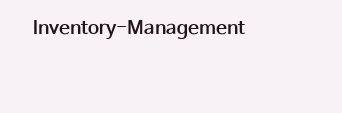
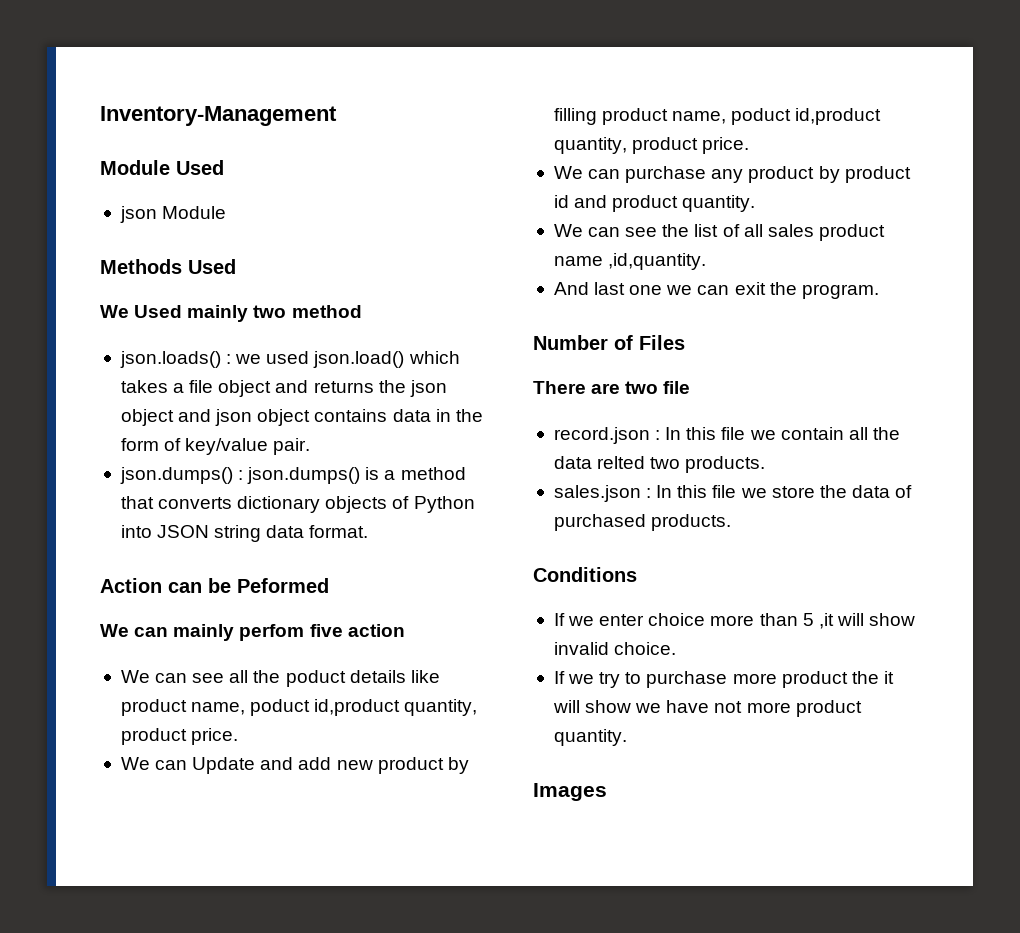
+ Module Used
+ json Module
+ Methods Used
+ We Used mainly two method
+ json.loads() : we used json.load() which takes a file object and returns the json object and json object contains data in the form of key/value pair.
+ json.dumps() : json.dumps() is a method that converts dictionary objects of Python into JSON string data format.
+ Action can be Peformed
+ We can mainly perfom five action
+ We can see all the poduct details like product name, poduct id,product quantity, product price.
+ We can Update and add new product by filling product name, poduct id,product quantity, product price.
+ We can purchase any product by product id and product quantity.
+ We can see the list of all sales product name ,id,quantity.
+ And last one we can exit the program.
+ Number of Files
+ There are two file
+ record.json : In this file we contain all the data relted two products.
+ sales.json : In this file we store the data of purchased products.
+ Conditions
+ If we enter choice more than 5 ,it will show invalid choice.
+ If we try to purchase more product the it will show we have not more product quantity.
+ Images

